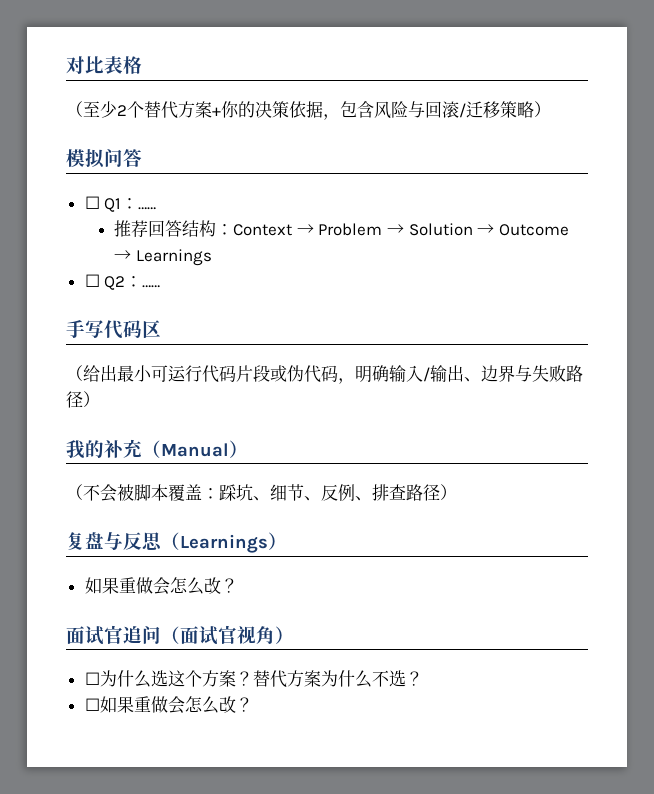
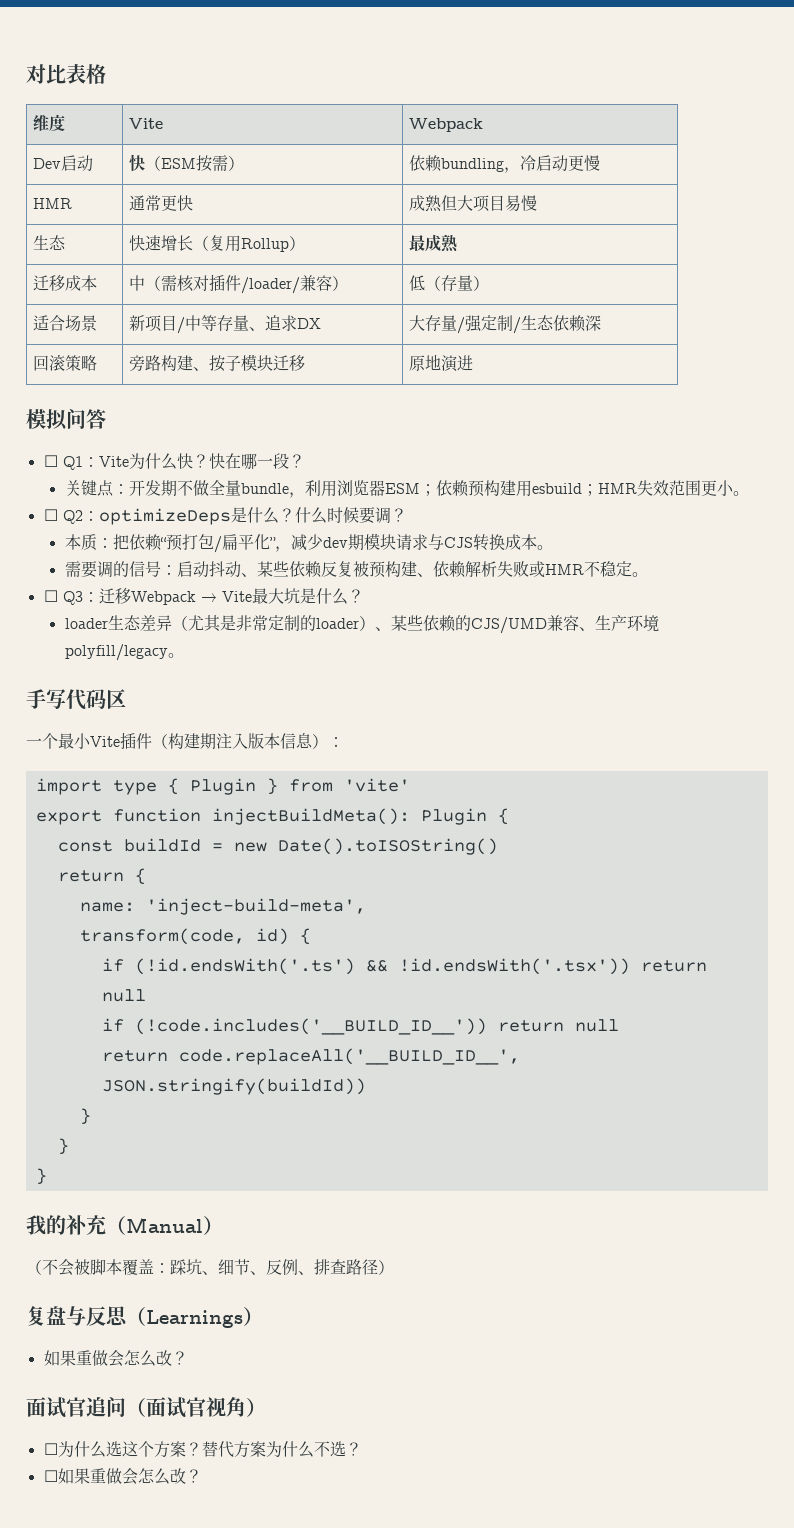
- （至少2个替代方案+你的决策依据，包含风险与回滚/迁移策略）
+ 维度 | Vite | Webpack
+ Dev启动 | 快（ESM按需） | 依赖bundling，冷启动更慢
+ HMR | 通常更快 | 成熟但大项目易慢
+ 生态 | 快速增长（复用Rollup） | 最成熟
+ 迁移成本 | 中（需核对插件/loader/兼容） | 低（存量）
+ 适合场景 | 新项目/中等存量、追求DX | 大存量/强定制/生态依赖深
+ 回滚策略 | 旁路构建、按子模块迁移 | 原地演进
- ☐ Q1：……
- 推荐回答结构：Context → Problem → Solution → Outcome → Learnings
- ☐ Q2：……
+ ☐ Q1：Vite为什么快？快在哪一段？
+ 关键点：开发期不做全量bundle，利用浏览器ESM；依赖预构建用esbuild；HMR失效范围更小。
+ ☐ Q2：optimizeDeps是什么？什么时候要调？
+ 本质：把依赖“预打包/扁平化”，减少dev期模块请求与CJS转换成本。
+ 需要调的信号：启动抖动、某些依赖反复被预构建、依赖解析失败或HMR不稳定。
+ ☐ Q3：迁移Webpack → Vite最大坑是什么？
+ loader生态差异（尤其是非常定制的loader）、某些依赖的CJS/UMD兼容、生产环境polyfill/legacy。
  手写代码区
- （给出最小可运行代码片段或伪代码，明确输入/输出、边界与失败路径）
+ 一个最小Vite插件（构建期注入版本信息）：
+ import type { Plugin } from 'vite'
+ export function injectBuildMeta(): Plugin {
+ const buildId = new Date().toISOString()
+ return {
+ name: 'inject-build-meta',
+ transform(code, id) {
+ if (!id.endsWith('.ts') && !id.endsWith('.tsx')) return null
+ if (!code.includes('__BUILD_ID__')) return null
+ return code.replaceAll('__BUILD_ID__', JSON.stringify(buildId))
+ }
+ }
+ }

